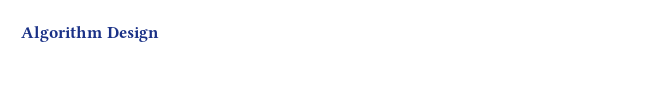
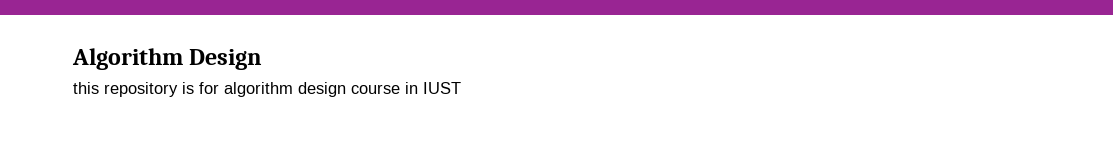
+ this repository is for algorithm design course in IUST

